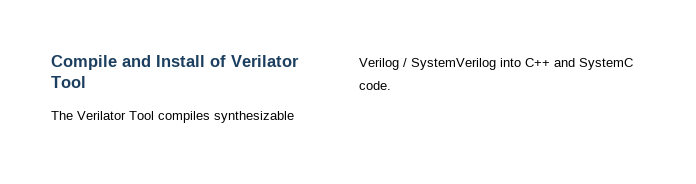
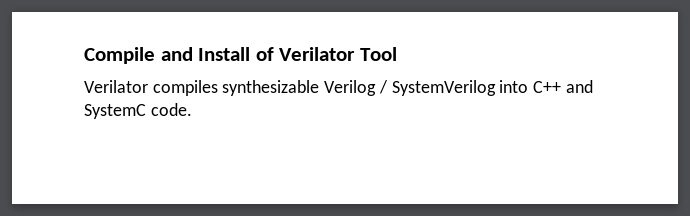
- The Verilator Tool compiles synthesizable Verilog / SystemVerilog into C++ and SystemC code.
+ Verilator compiles synthesizable Verilog / SystemVerilog into C++ and SystemC code.

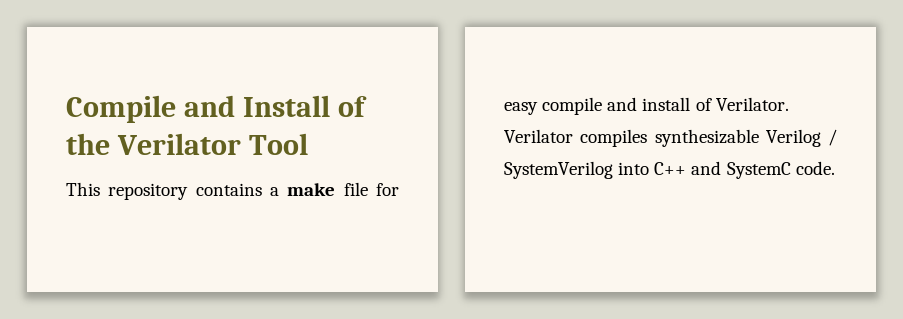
- Compile and Install of Verilator Tool
+ Compile and Install of the Verilator Tool
+ This repository contains a make file for easy compile and install of Verilator.

